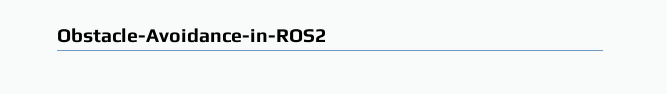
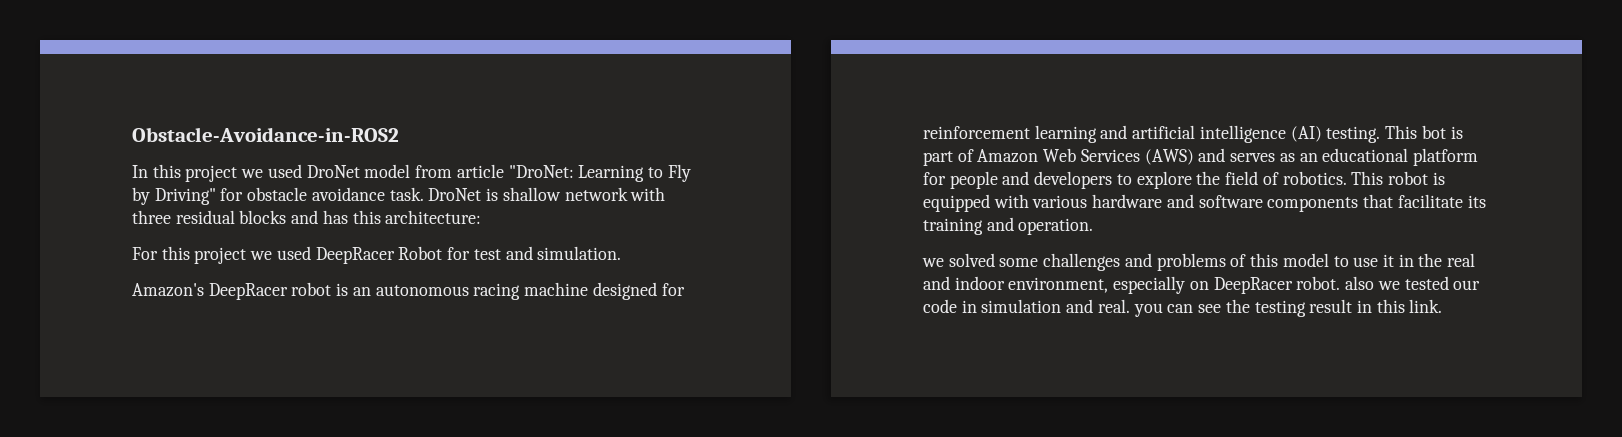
+ In this project we used DroNet model from article "DroNet: Learning to Fly by Driving" for obstacle avoidance task. DroNet is shallow network with three residual blocks and has this architecture:
+ For this project we used DeepRacer Robot for test and simulation.
+ Amazon's DeepRacer robot is an autonomous racing machine designed for reinforcement learning and artificial intelligence (AI) testing. This bot is part of Amazon Web Services (AWS) and serves as an educational platform for people and developers to explore the field of robotics. This robot is equipped with various hardware and software components that facilitate its training and operation.
+ we solved some challenges and problems of this model to use it in the real and indoor environment, especially on DeepRacer robot. also we tested our code in simulation and real. you can see the testing result in this link.

